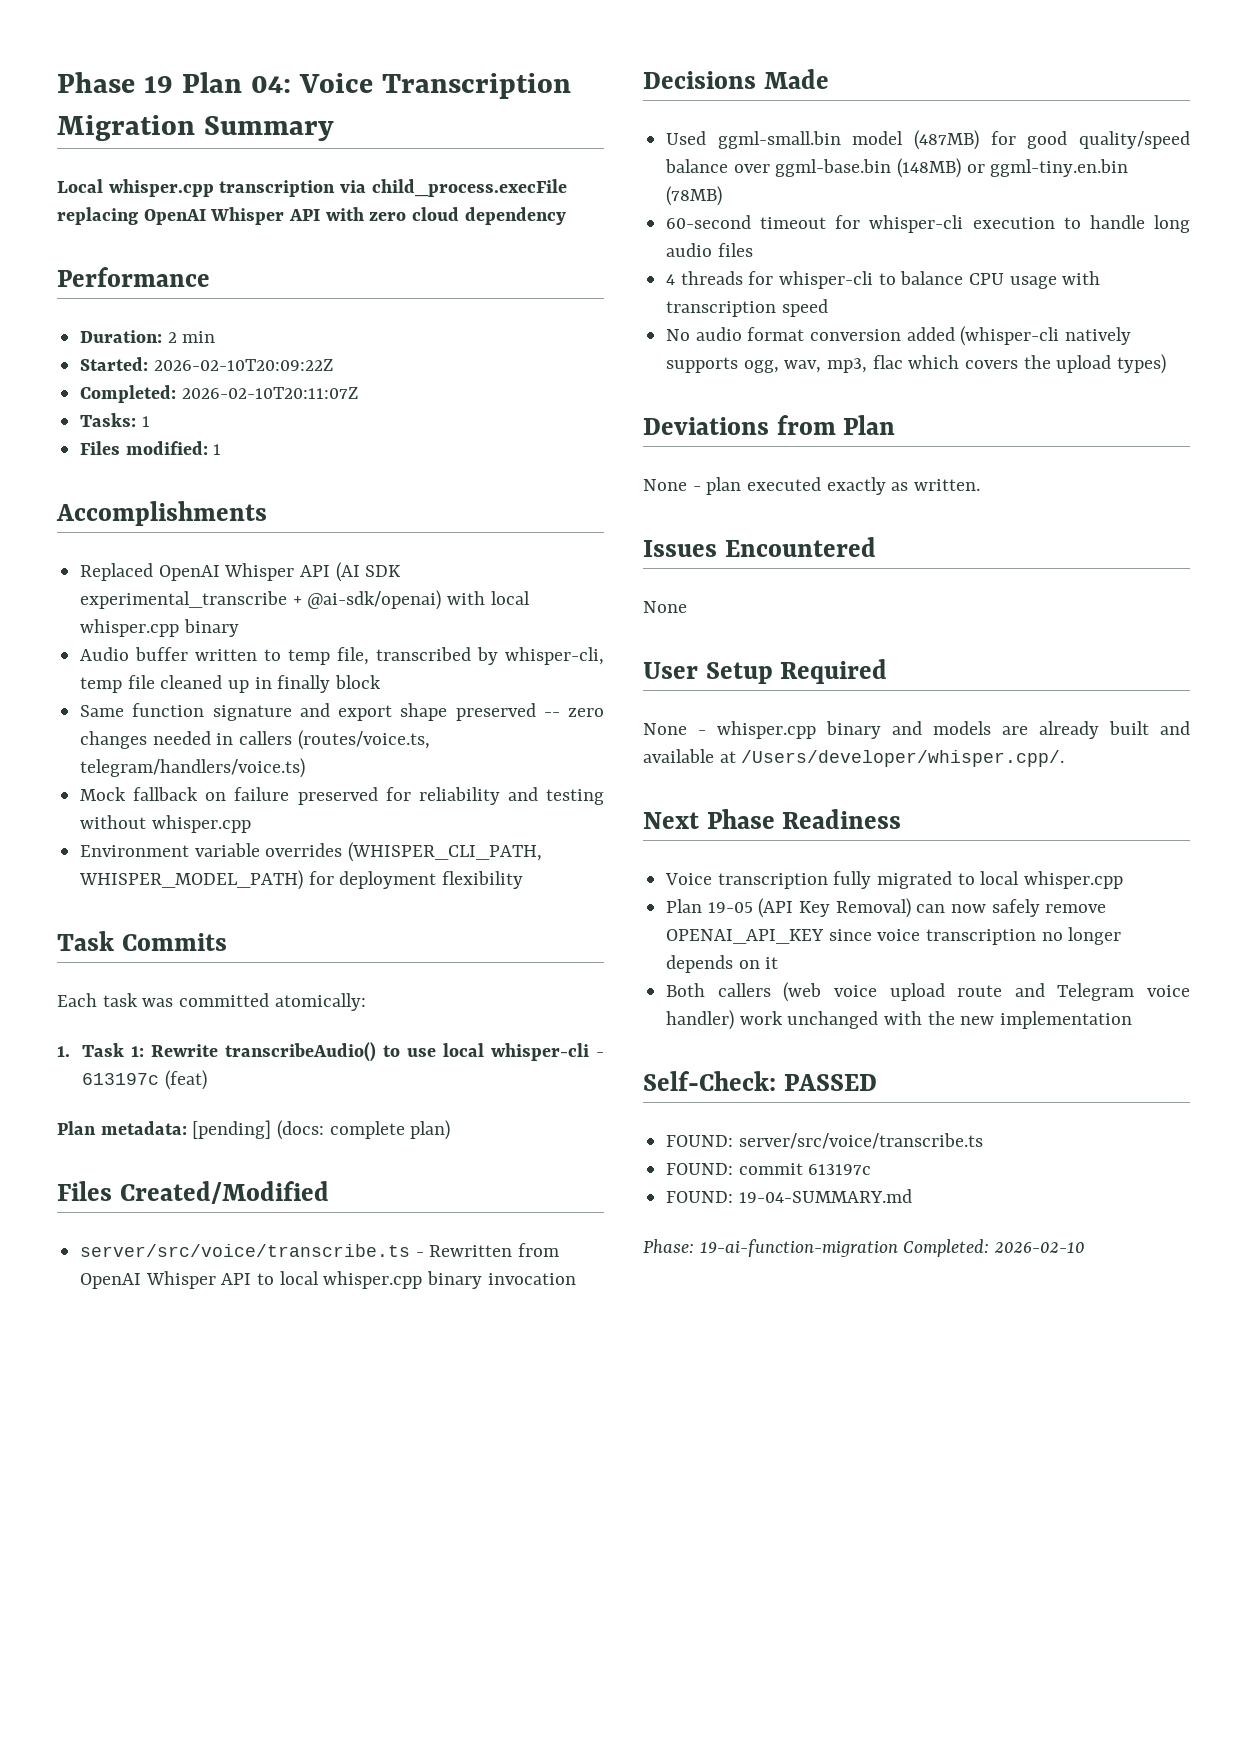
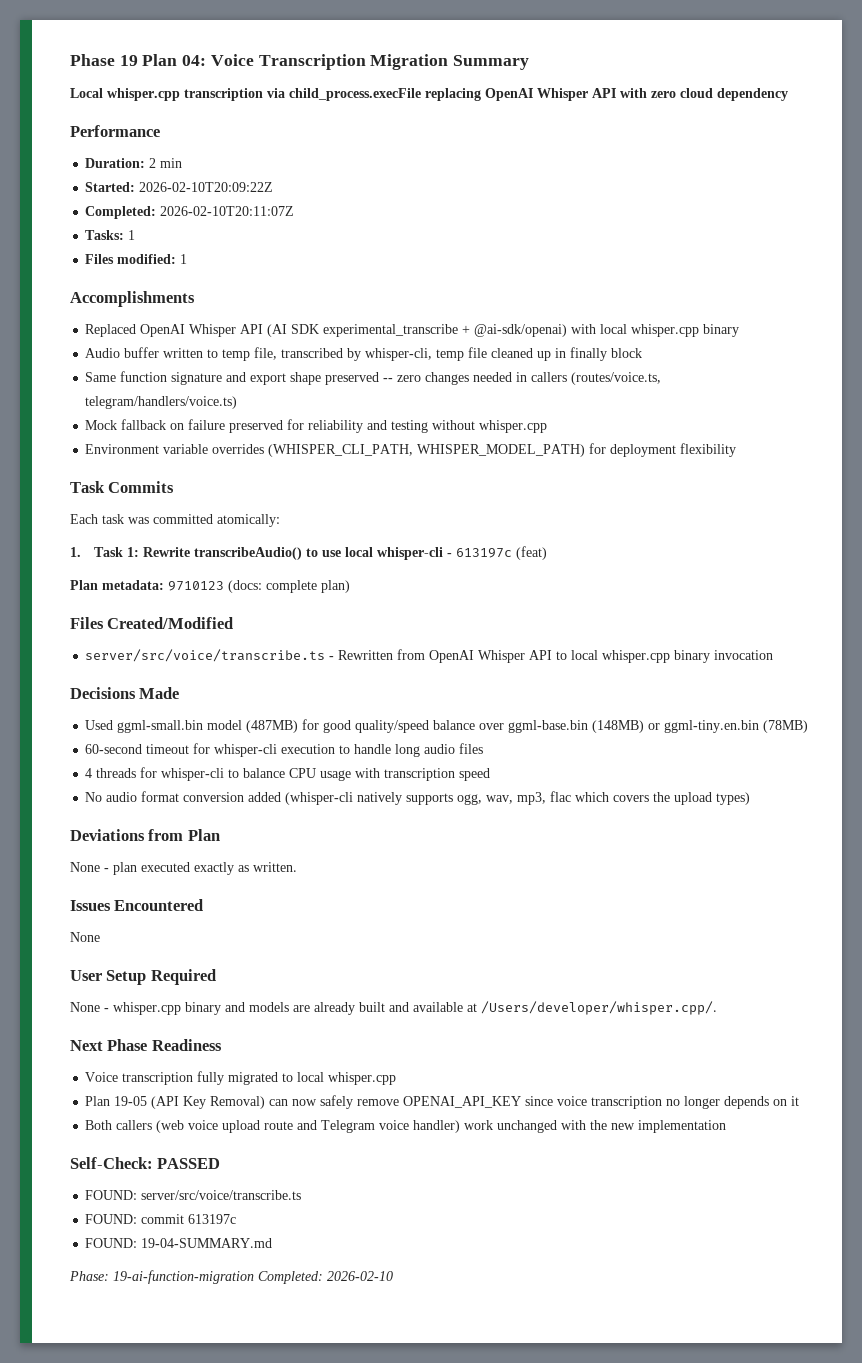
- Plan metadata: [pending] (docs: complete plan)
+ Plan metadata: 9710123 (docs: complete plan)

